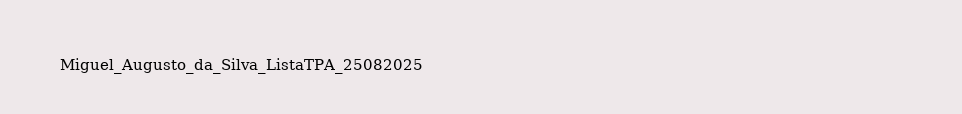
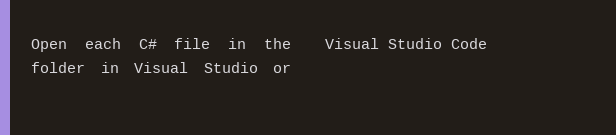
- Miguel_Augusto_da_Silva_ListaTPA_25082025
+ Open each C# file in the folder in Visual Studio or Visual Studio Code

